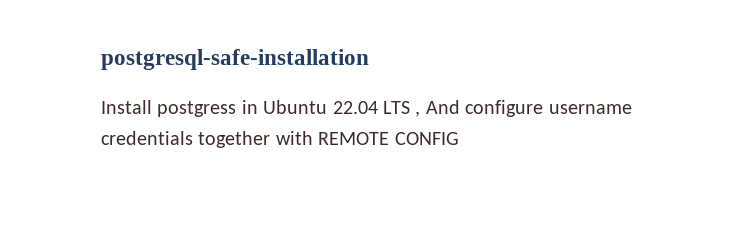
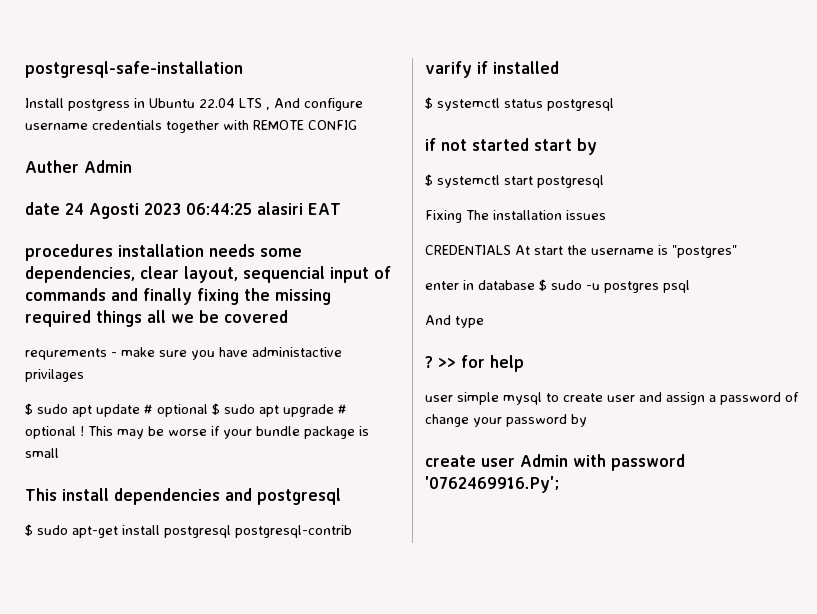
+ Auther Admin
+ date 24 Agosti 2023 06:44:25 alasiri EAT
+ procedures installation needs some dependencies, clear layout, sequencial input of commands and finally fixing the missing required things all we be covered
+ requrements - make sure you have administactive privilages
+ $ sudo apt update # optional $ sudo apt upgrade # optional ! This may be worse if your bundle package is small
+ This install dependencies and postgresql
+ $ sudo apt-get install postgresql postgresql-contrib
+ varify if installed
+ $ systemctl status postgresql
+ if not started start by
+ $ systemctl start postgresql
+ Fixing The installation issues
+ CREDENTIALS At start the username is "postgres"
+ enter in database $ sudo -u postgres psql
+ And type
+ ? >> for help
+ user simple mysql to create user and assign a password of change your password by
+ create user Admin with password '0762469916.Py';

